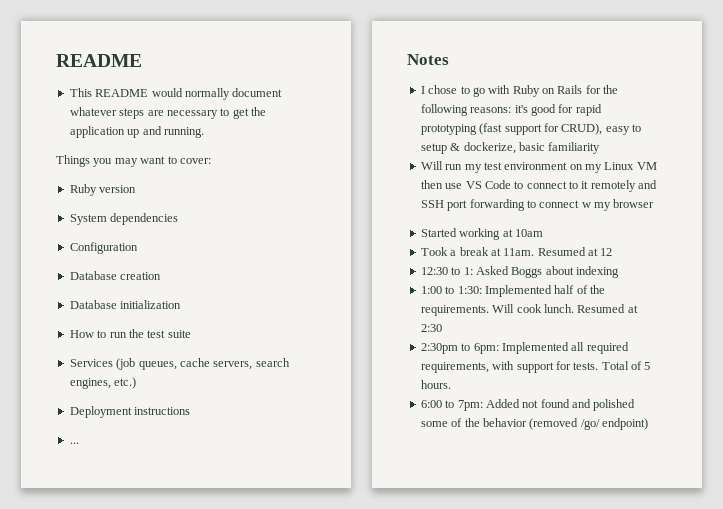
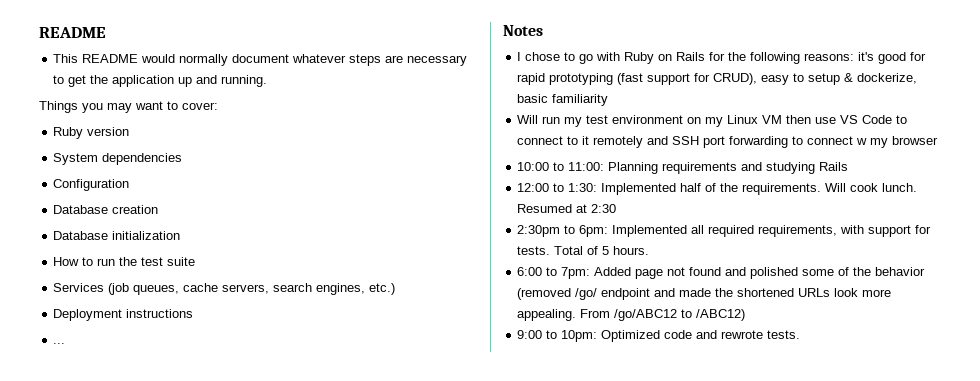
- Started working at 10am
- Took a break at 11am. Resumed at 12
- 12:30 to 1: Asked Boggs about indexing
- 1:00 to 1:30: Implemented half of the requirements.
+ 10:00 to 11:00: Planning requirements and studying Rails
+ 12:00 to 1:30: Implemented half of the requirements.
- 6:00 to 7pm: Added not found and polished some of the behavior (removed /go/ endpoint)
+ 6:00 to 7pm: Added page not found and polished some of the behavior (removed /go/ endpoint and made the shortened URLs look more appealing. From /go/ABC12 to /ABC12)
+ 9:00 to 10pm: Optimized code and rewrote tests.

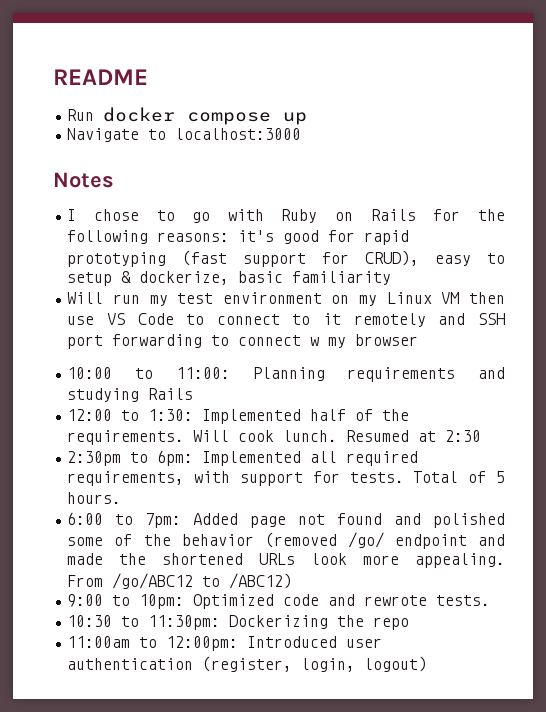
- This README would normally document whatever steps are necessary to get the application up and running.
- Things you may want to cover:
- Ruby version
- System dependencies
- Configuration
- Database creation
- Database initialization
- How to run the test suite
- Services (job queues, cache servers, search engines, etc.)
- Deployment instructions
- ...
+ Run docker compose up
+ Navigate to localhost:3000
+ 10:30 to 11:30pm: Dockerizing the repo
+ 11:00am to 12:00pm: Introduced user authentication (register, login, logout)

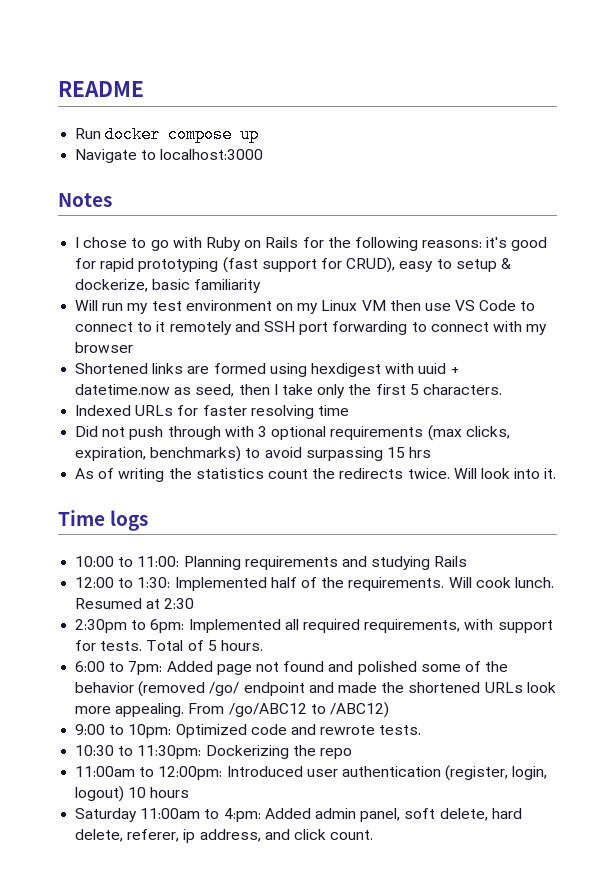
- Will run my test environment on my Linux VM then use VS Code to connect to it remotely and SSH port forwarding to connect w my browser
+ Will run my test environment on my Linux VM then use VS Code to connect to it remotely and SSH port forwarding to connect with my browser
+ Shortened links are formed using hexdigest with uuid + datetime.now as seed, then I take only the first 5 characters.
+ Indexed URLs for faster resolving time
+ Did not push through with 3 optional requirements (max clicks, expiration, benchmarks) to avoid surpassing 15 hrs
+ As of writing the statistics count the redirects twice. Will look into it.
+ Time logs
- 11:00am to 12:00pm: Introduced user authentication (register, login, logout)
+ 11:00am to 12:00pm: Introduced user authentication (register, login, logout) 10 hours
+ Saturday 11:00am to 4:pm: Added admin panel, soft delete, hard delete, referer, ip address, and click count.

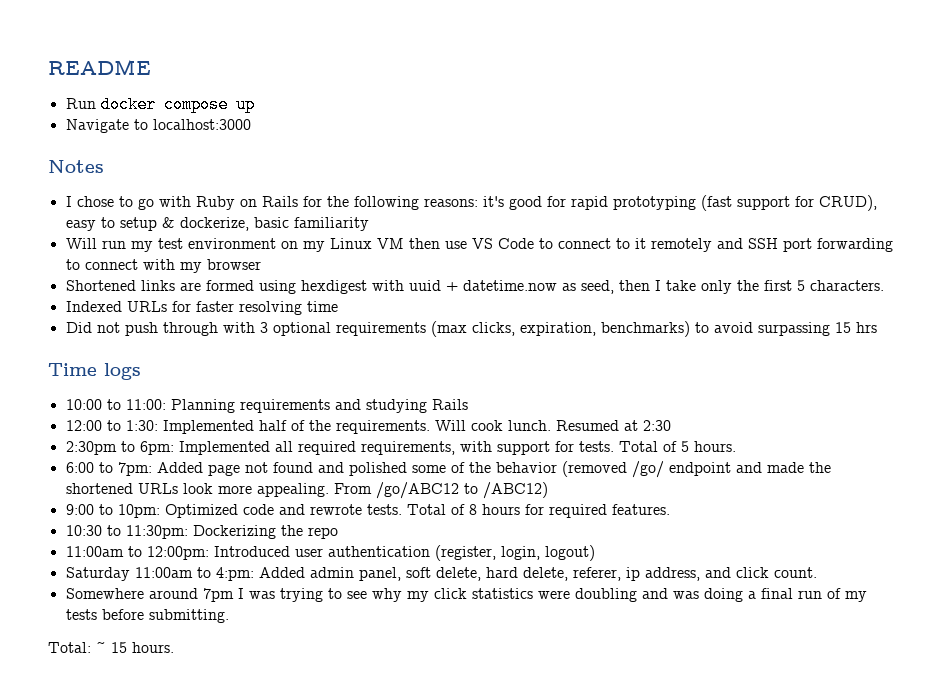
- As of writing the statistics count the redirects twice. Will look into it.
+ Total of 8 hours for required features.
- 11:00am to 12:00pm: Introduced user authentication (register, login, logout) 10 hours
+ 11:00am to 12:00pm: Introduced user authentication (register, login, logout)
+ Somewhere around 7pm I was trying to see why my click statistics were doubling and was doing a final run of my tests before submitting.
+ Total: ~ 15 hours.

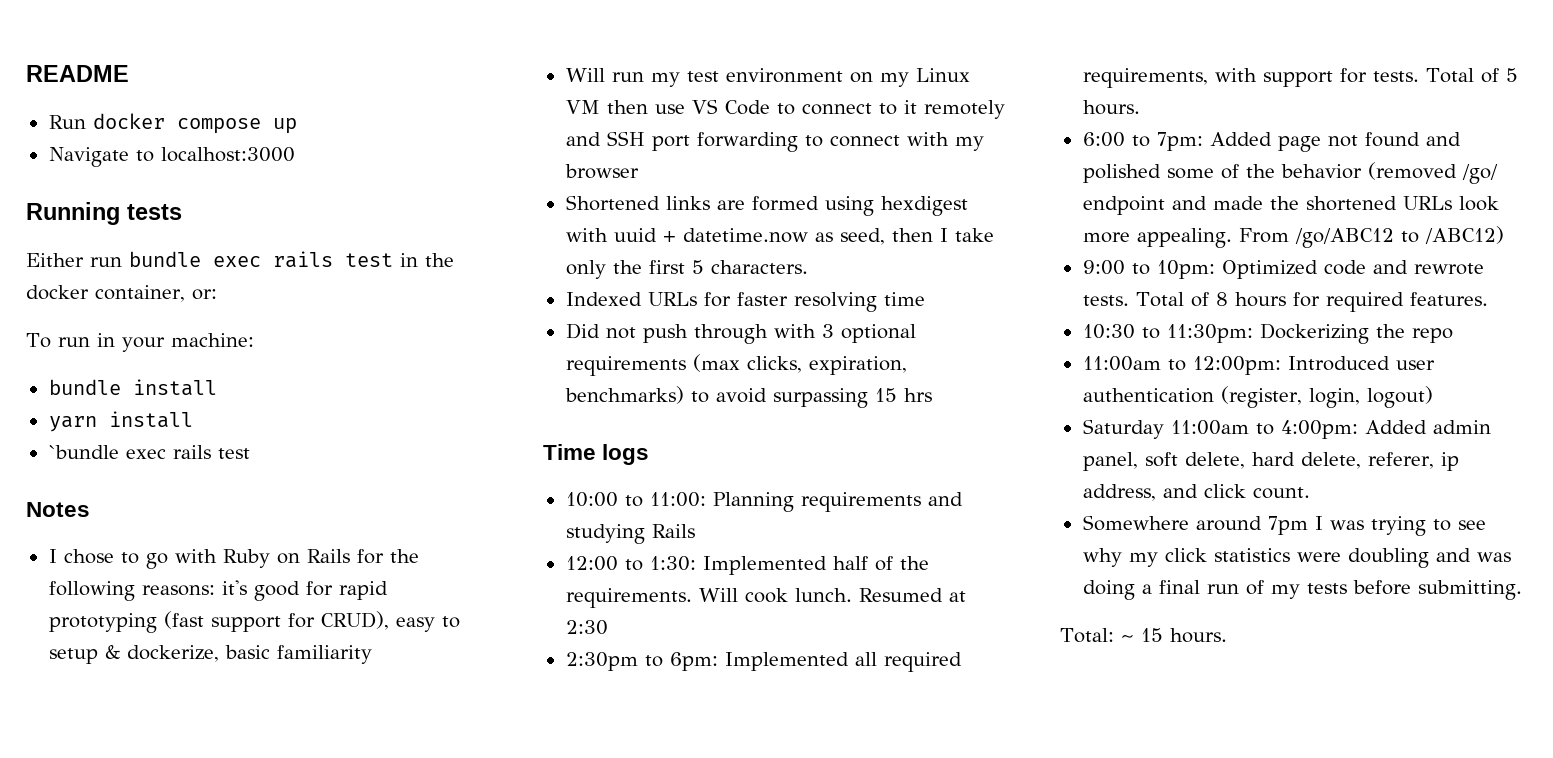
+ Running tests
+ Either run bundle exec rails test in the docker container, or:
+ To run in your machine:
+ bundle install
+ yarn install
+ `bundle exec rails test
- Saturday 11:00am to 4:pm: Added admin panel, soft delete, hard delete, referer, ip address, and click count.
+ Saturday 11:00am to 4:00pm: Added admin panel, soft delete, hard delete, referer, ip address, and click count.

